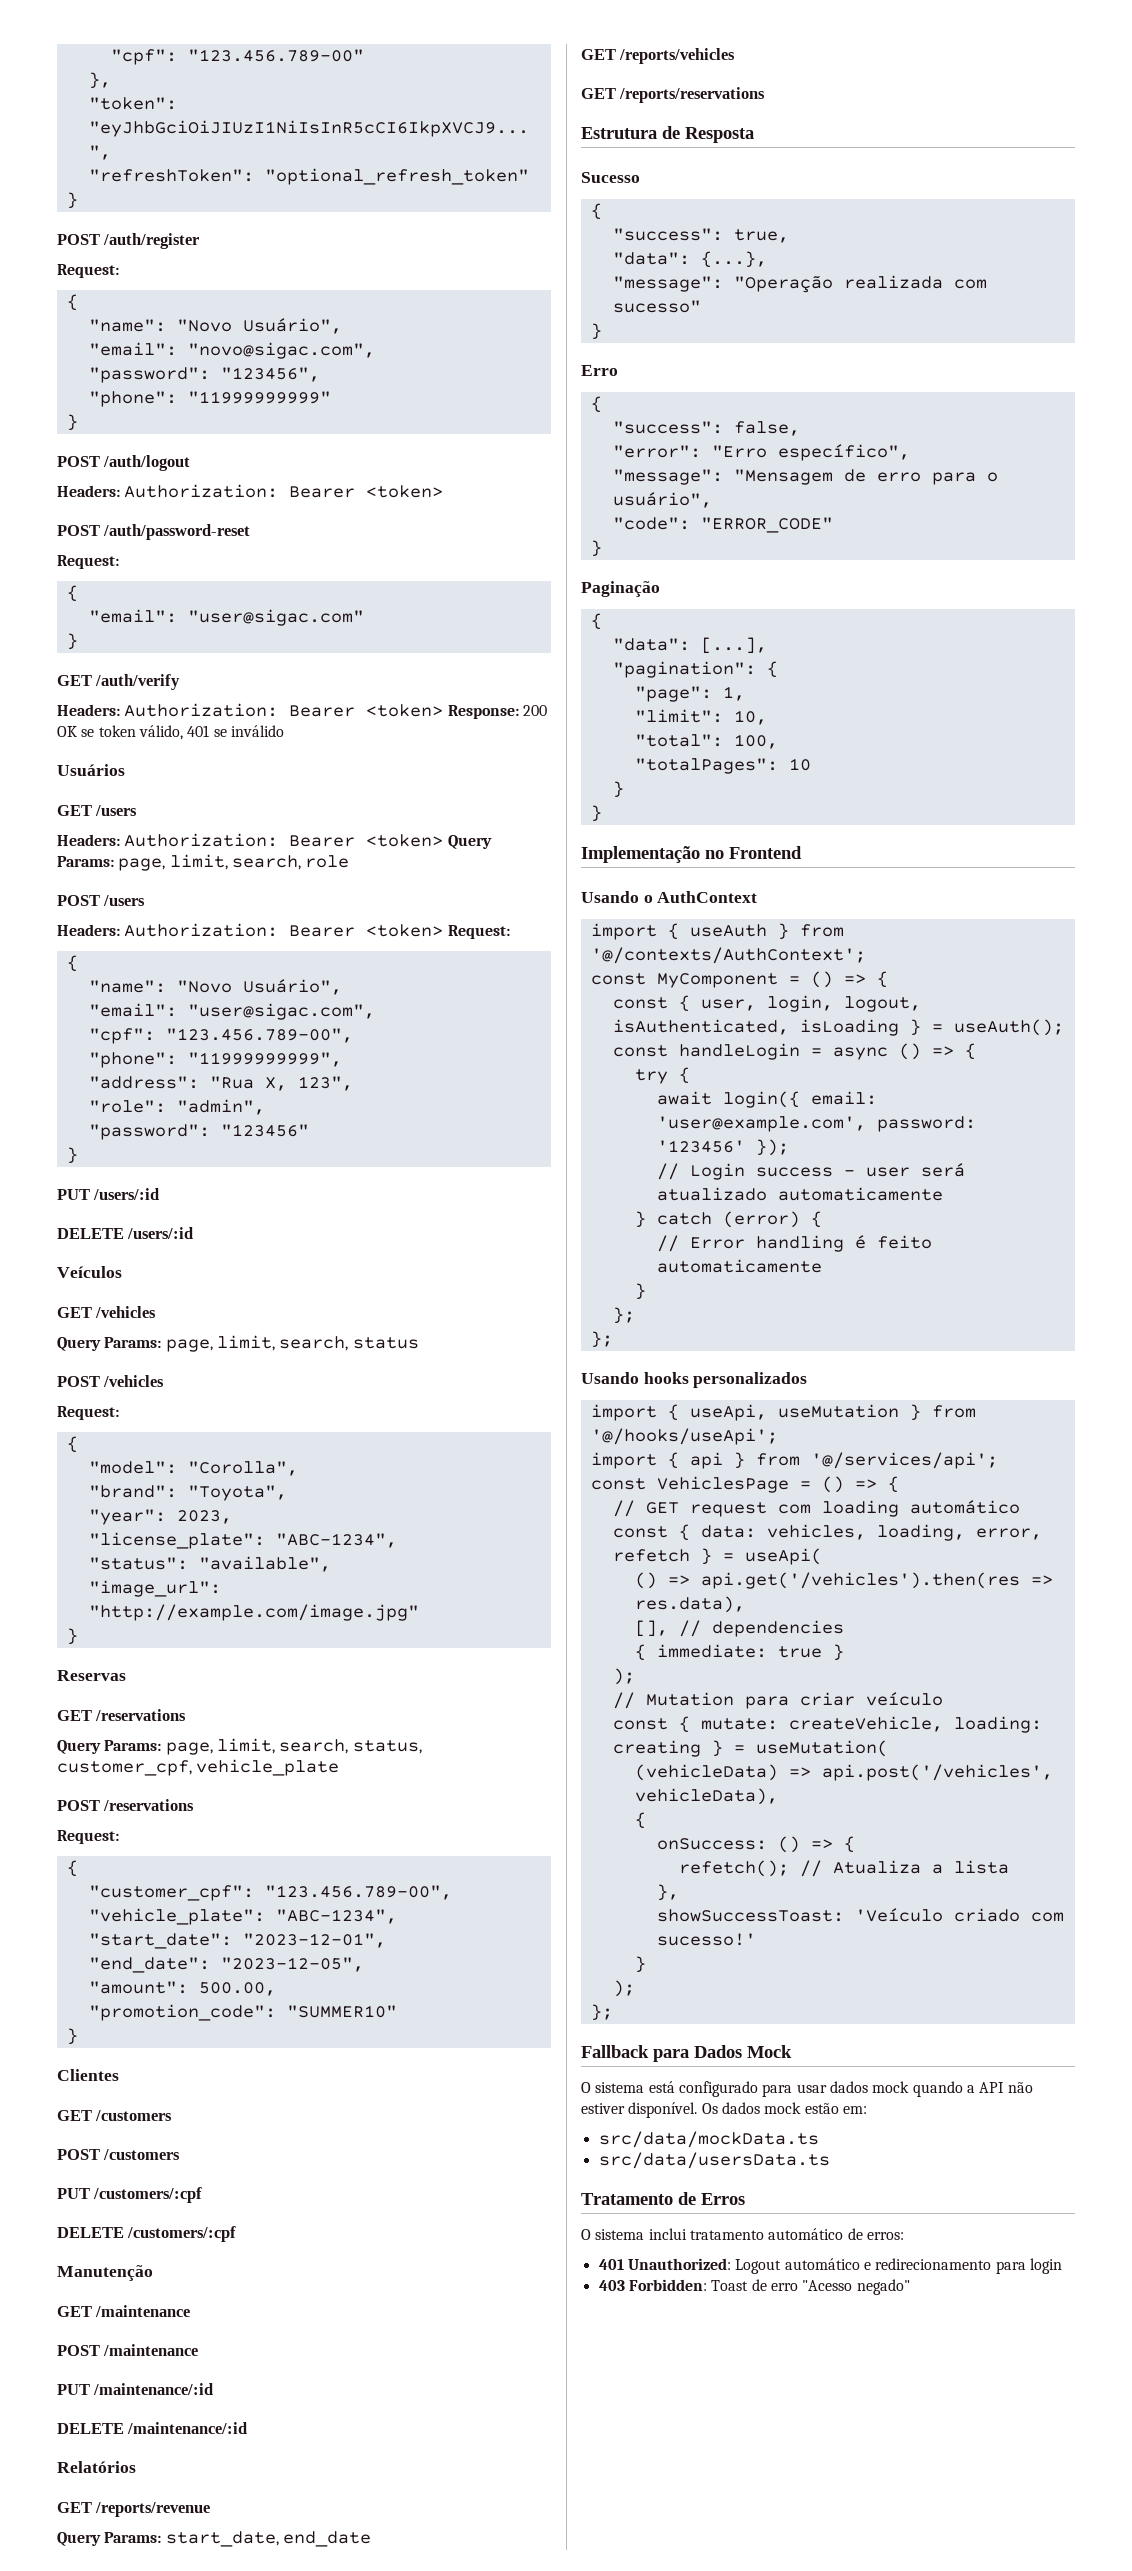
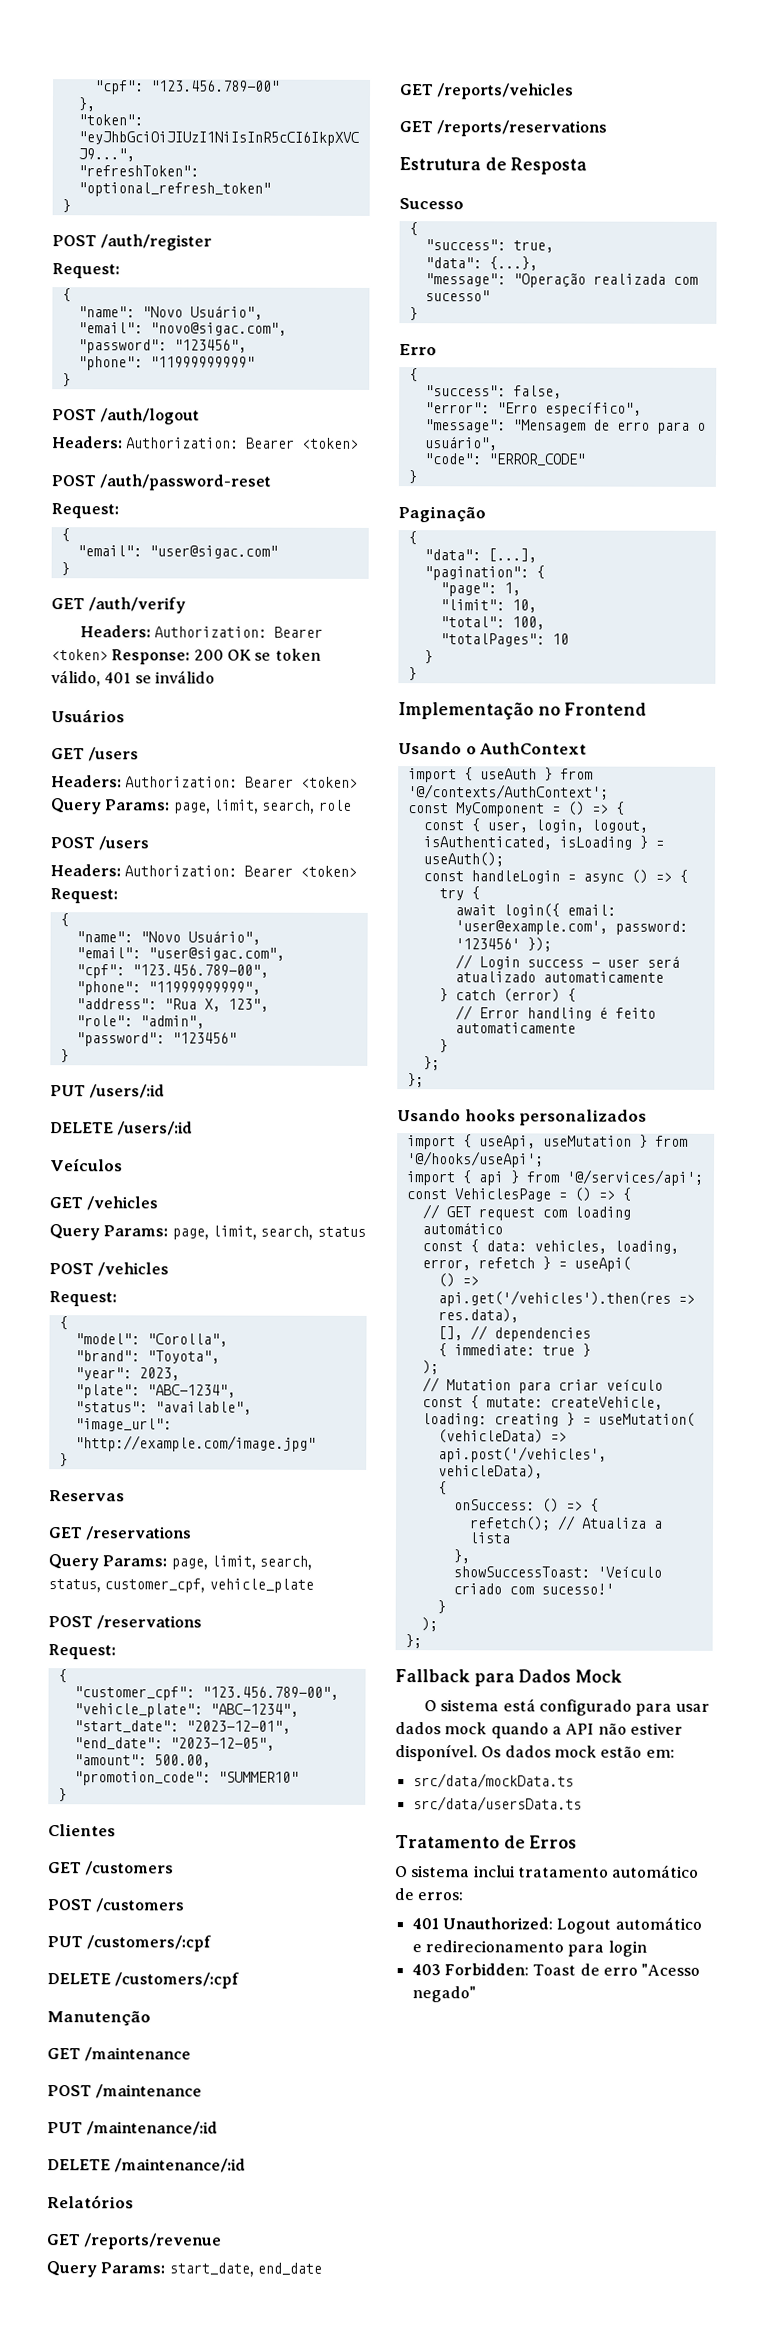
- "license_plate": "ABC-1234",
+ "plate": "ABC-1234",

